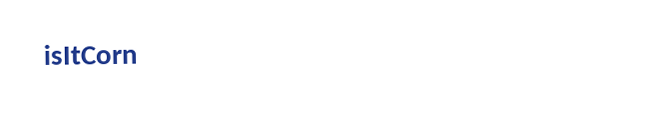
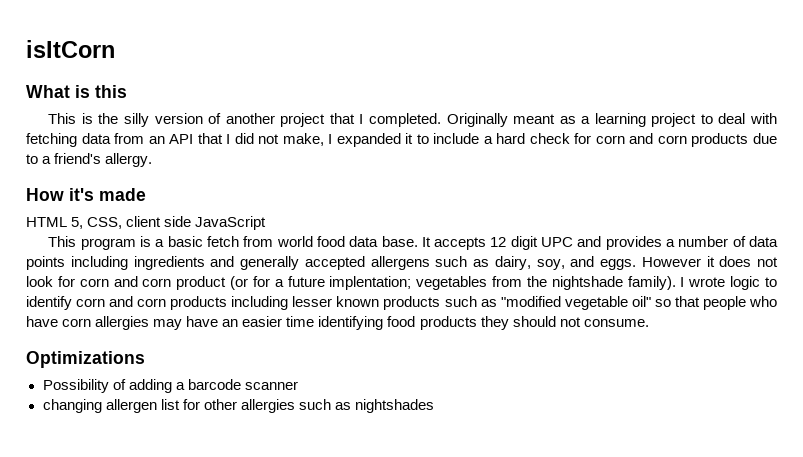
+ What is this
+ This is the silly version of another project that I completed. Originally meant as a learning project to deal with fetching data from an API that I did not make, I expanded it to include a hard check for corn and corn products due to a friend's allergy.
+ How it's made
+ HTML 5, CSS, client side JavaScript
+ This program is a basic fetch from world food data base. It accepts 12 digit UPC and provides a number of data points including ingredients and generally accepted allergens such as dairy, soy, and eggs. However it does not look for corn and corn product (or for a future implentation; vegetables from the nightshade family). I wrote logic to identify corn and corn products including lesser known products such as "modified vegetable oil" so that people who have corn allergies may have an easier time identifying food products they should not consume.
+ Optimizations
+ Possibility of adding a barcode scanner
+ changing allergen list for other allergies such as nightshades

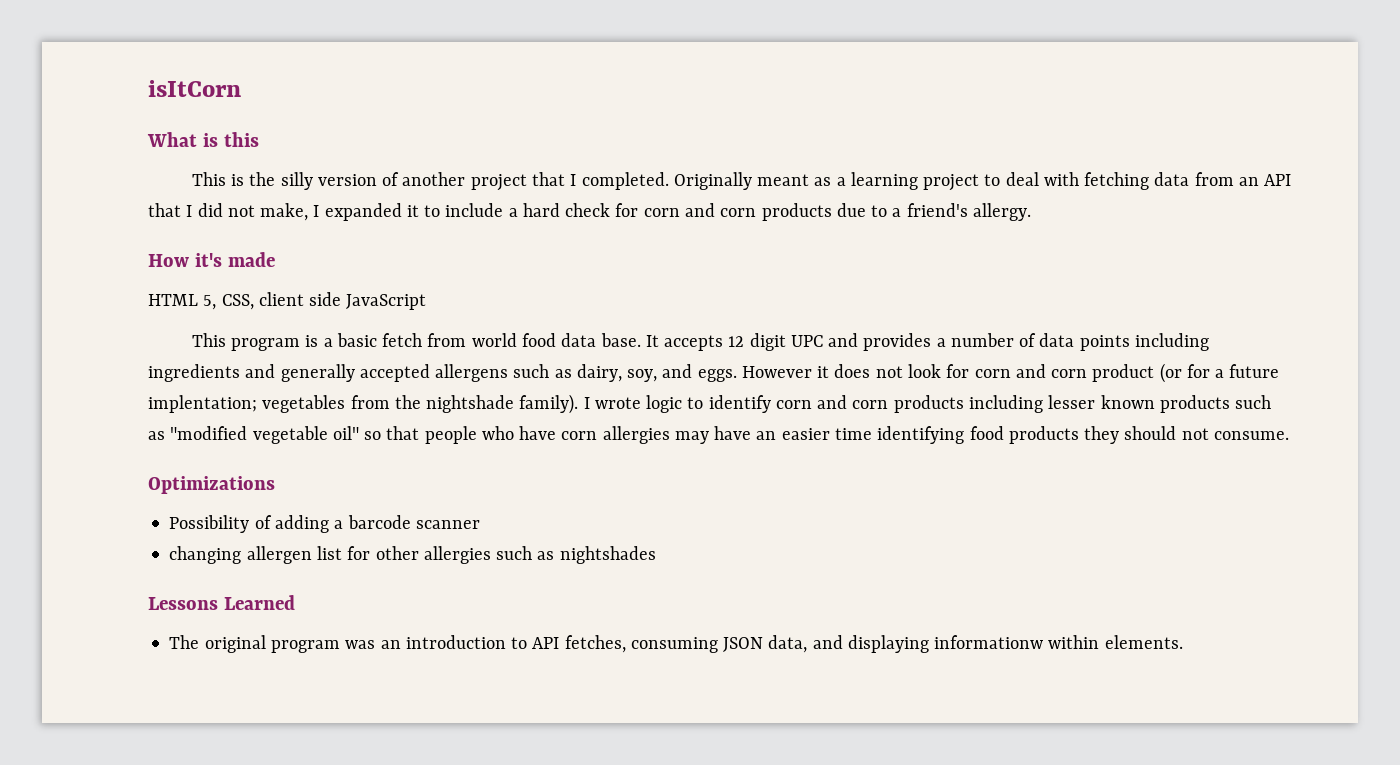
+ Lessons Learned
+ The original program was an introduction to API fetches, consuming JSON data, and displaying informationw within elements.

